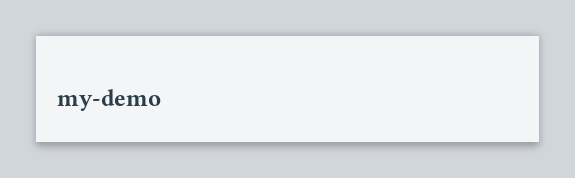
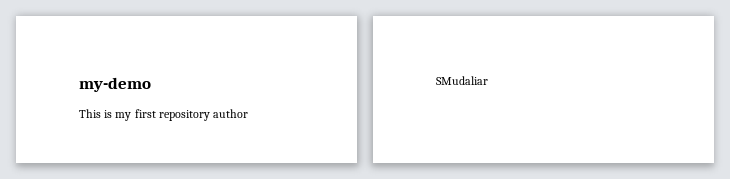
+ This is my first repository author SMudaliar

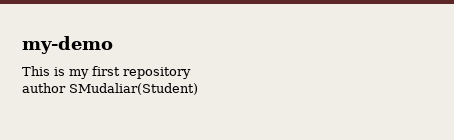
- This is my first repository author SMudaliar
+ This is my first repository
+ author SMudaliar(Student)

